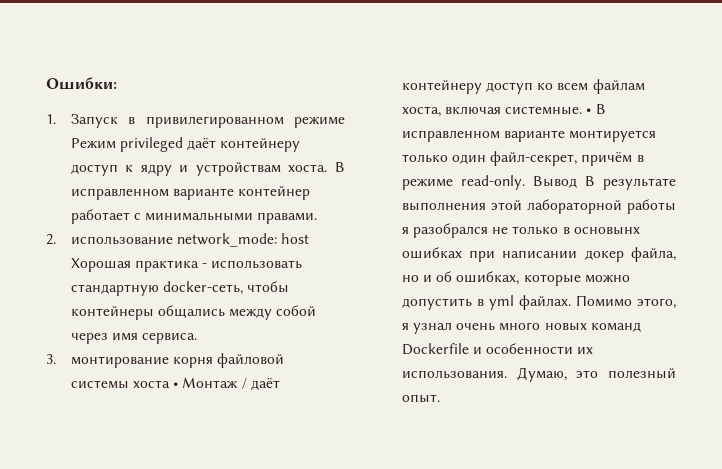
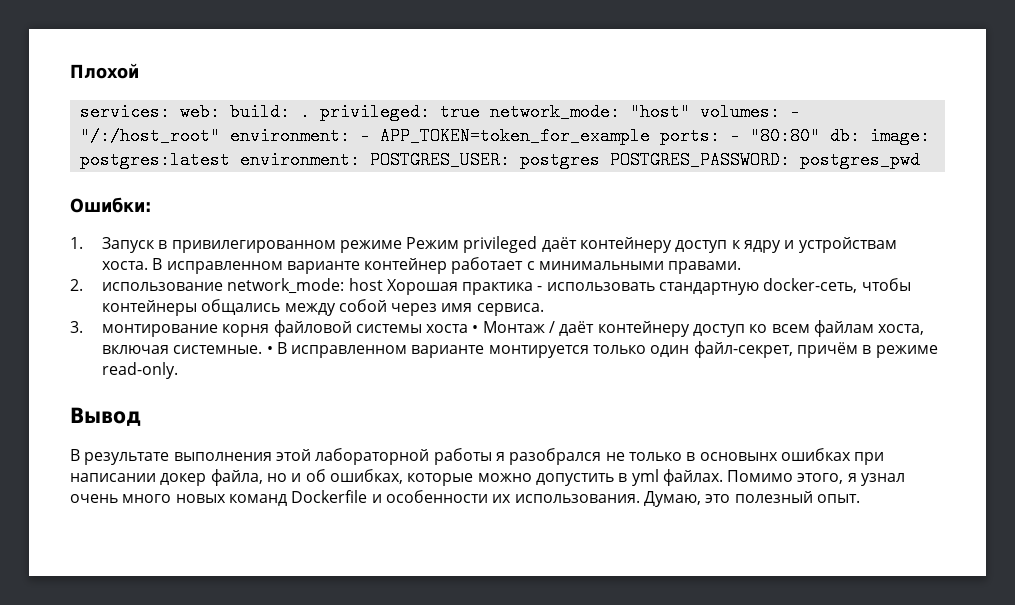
+ Плохой
+ services: web: build: . privileged: true network_mode: "host" volumes: - "/:/host_root" environment: - APP_TOKEN=token_for_example ports: - "80:80" db: image: postgres:latest environment: POSTGRES_USER: postgres POSTGRES_PASSWORD: postgres_pwd
- • В исправленном варианте монтируется только один файл-секрет, причём в режиме read-only. Вывод В результате выполнения этой лабораторной работы я разобрался не только в основынх ошибках при написании докер файла, но и об ошибках, которые можно допустить в yml файлах.
+ • В исправленном варианте монтируется только один файл-секрет, причём в режиме read-only.
+ Вывод
+ В результате выполнения этой лабораторной работы я разобрался не только в основынх ошибках при написании докер файла, но и об ошибках, которые можно допустить в yml файлах.

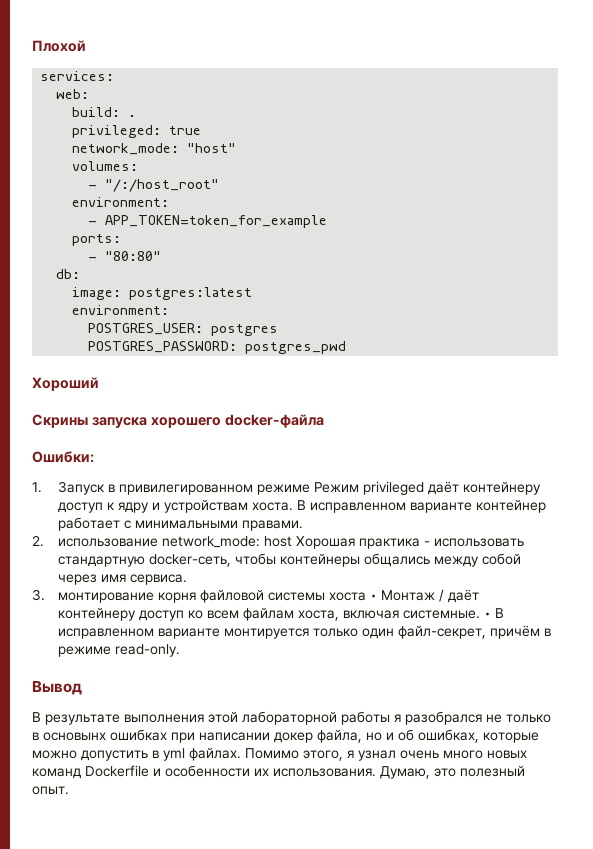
- services: web: build: . privileged: true network_mode: "host" volumes: - "/:/host_root" environment: - APP_TOKEN=token_for_example ports: - "80:80" db: image: postgres:latest environment: POSTGRES_USER: postgres POSTGRES_PASSWORD: postgres_pwd
+ services:
+ web:
+ build: .
+ privileged: true
+ network_mode: "host"
+ volumes:
+ - "/:/host_root"
+ environment:
+ - APP_TOKEN=token_for_example
+ ports:
+ - "80:80"
+ db:
+ image: postgres:latest
+ environment:
+ POSTGRES_USER: postgres
+ POSTGRES_PASSWORD: postgres_pwd
+ Хороший
+ Скрины запуска хорошего docker-файла

